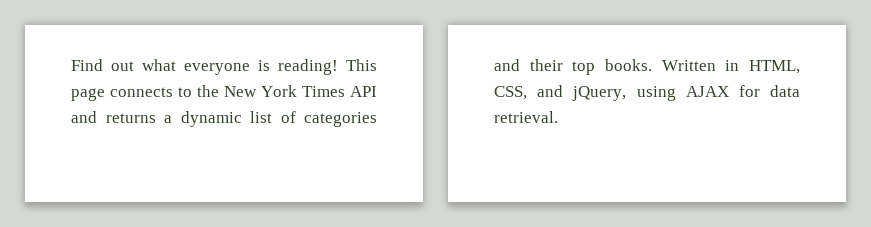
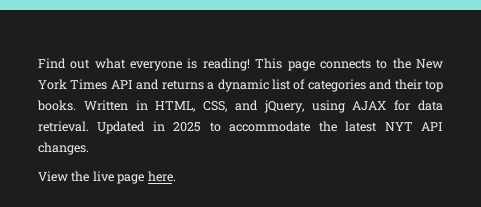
+ Updated in 2025 to accommodate the latest NYT API changes.
+ View the live page here.

